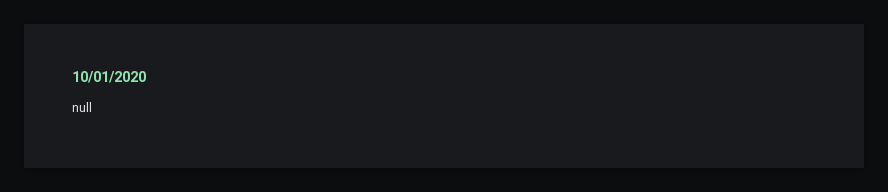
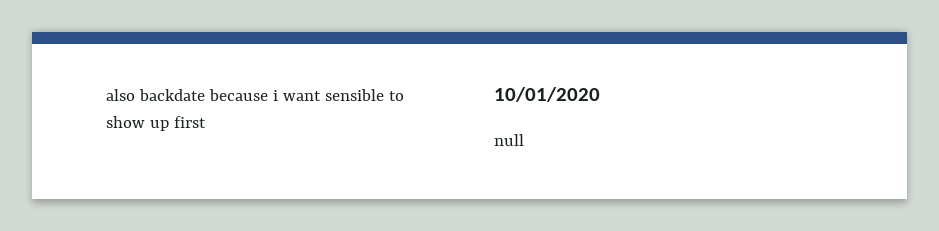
+ also backdate because i want sensible to show up first

